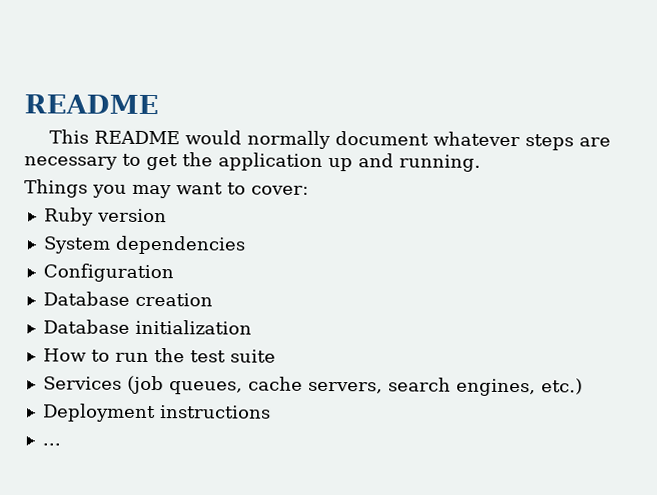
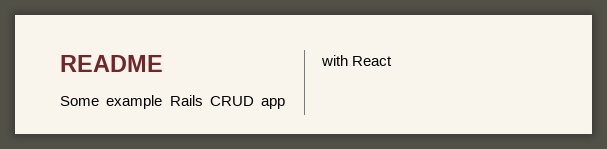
- This README would normally document whatever steps are necessary to get the application up and running.
- Things you may want to cover:
- Ruby version
- System dependencies
- Configuration
- Database creation
- Database initialization
- How to run the test suite
- Services (job queues, cache servers, search engines, etc.)
- Deployment instructions
- ...
+ Some example Rails CRUD app with React

